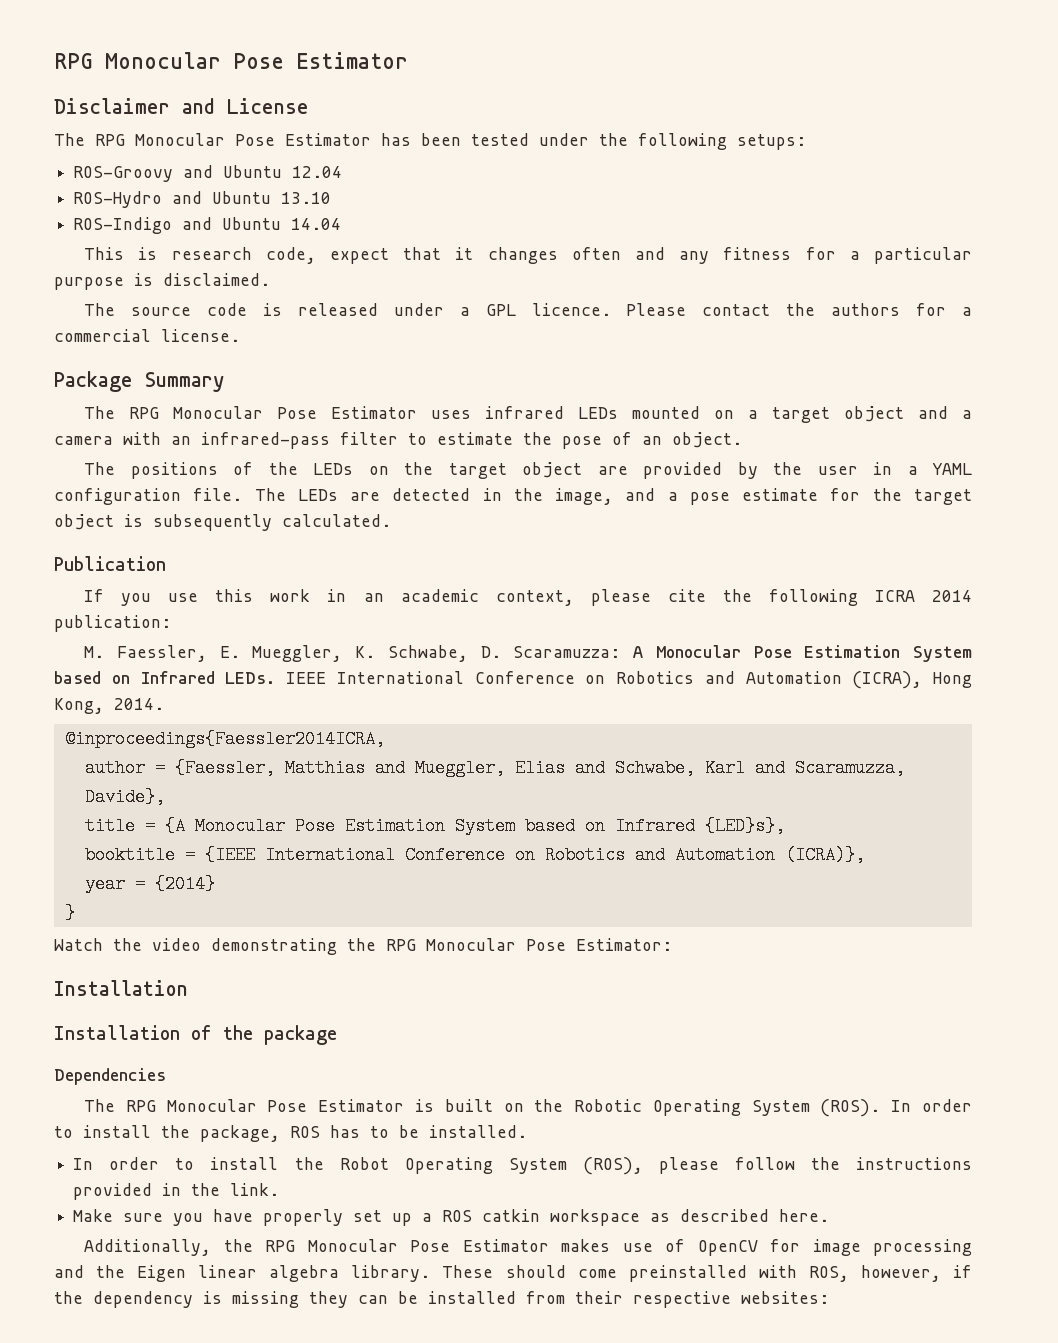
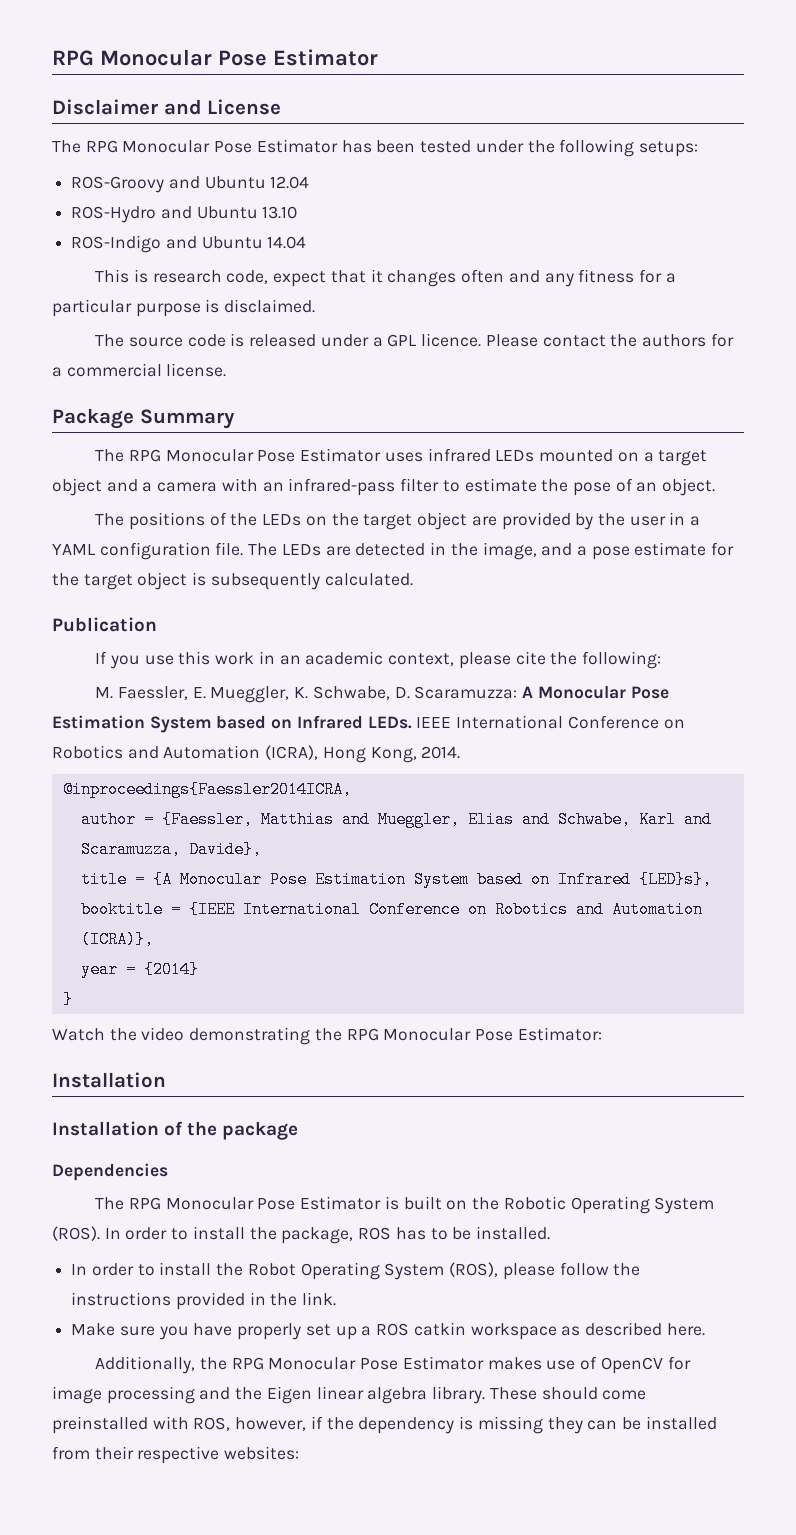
- If you use this work in an academic context, please cite the following ICRA 2014 publication:
+ If you use this work in an academic context, please cite the following:

